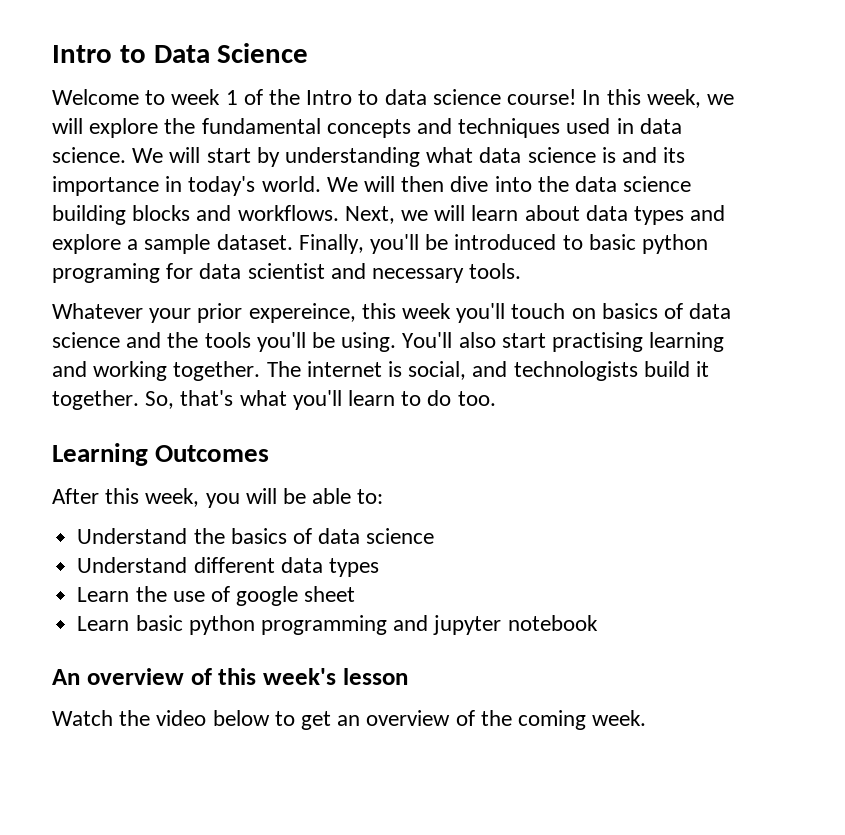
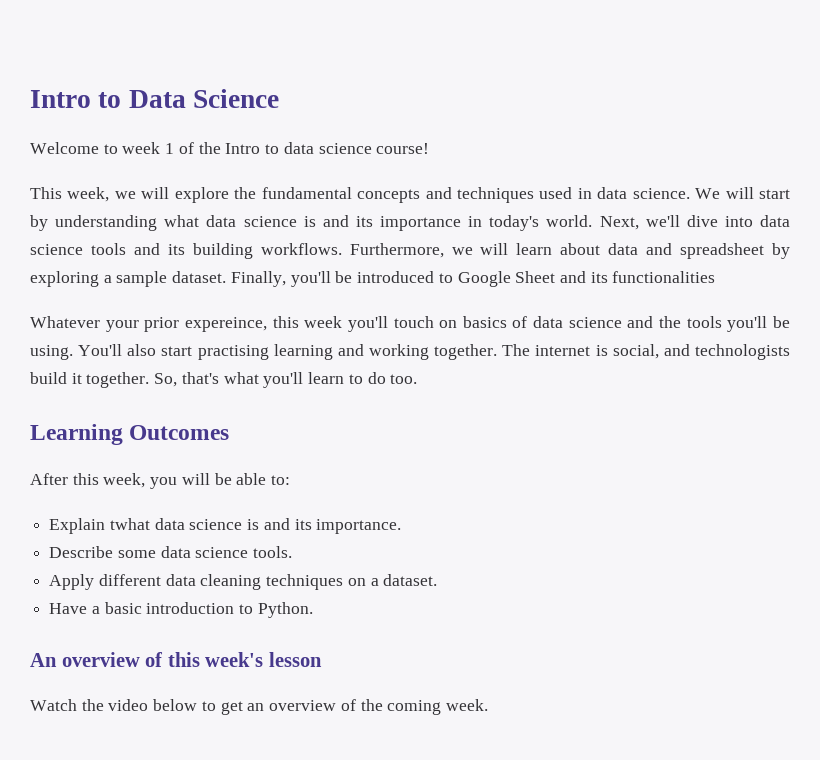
- Welcome to week 1 of the Intro to data science course! In this week, we will explore the fundamental concepts and techniques used in data science.
+ Welcome to week 1 of the Intro to data science course!
+ This week, we will explore the fundamental concepts and techniques used in data science.
- We will then dive into the data science building blocks and workflows. Next, we will learn about data types and explore a sample dataset.
+ Next, we'll dive into data science tools and its building workflows. Furthermore, we will learn about data and spreadsheet by exploring a sample dataset.
- Finally, you'll be introduced to basic python programing for data scientist and necessary tools.
+ Finally, you'll be introduced to Google Sheet and its functionalities
- Understand the basics of data science
- Understand different data types
- Learn the use of google sheet
- Learn basic python programming and jupyter notebook
+ Explain twhat data science is and its importance.
+ Describe some data science tools.
+ Apply different data cleaning techniques on a dataset.
+ Have a basic introduction to Python.

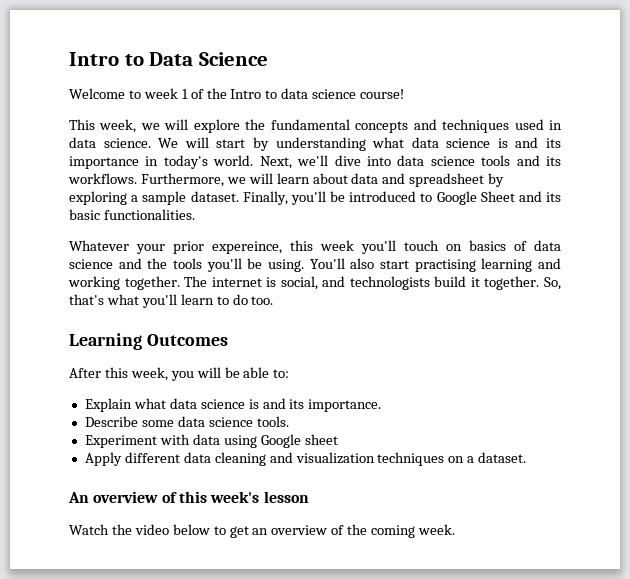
- Next, we'll dive into data science tools and its building workflows.
+ Next, we'll dive into data science tools and its workflows.
- Finally, you'll be introduced to Google Sheet and its functionalities
+ Finally, you'll be introduced to Google Sheet and its basic functionalities.
- Explain twhat data science is and its importance.
+ Explain what data science is and its importance.
+ Experiment with data using Google sheet
- Apply different data cleaning techniques on a dataset.
+ Apply different data cleaning and visualization techniques on a dataset.
- Have a basic introduction to Python.

